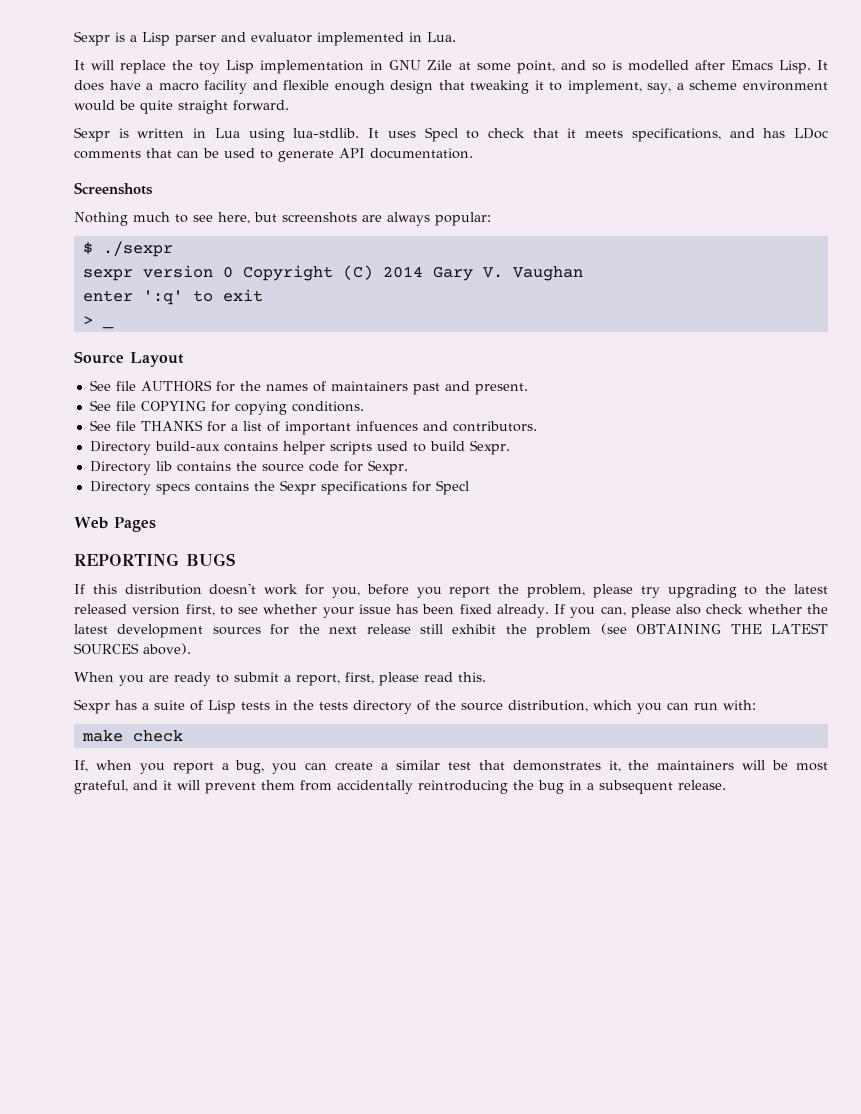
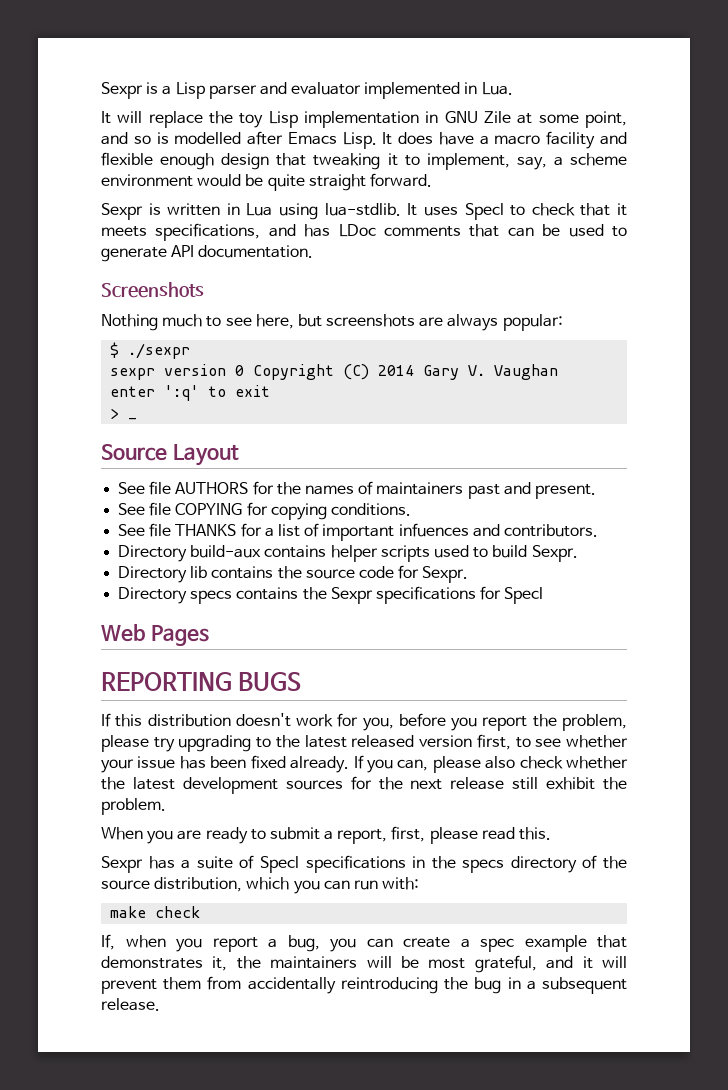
- If you can, please also check whether the latest development sources for the next release still exhibit the problem (see OBTAINING THE LATEST SOURCES above).
+ If you can, please also check whether the latest development sources for the next release still exhibit the problem.
- Sexpr has a suite of Lisp tests in the tests directory of the source distribution, which you can run with:
+ Sexpr has a suite of Specl specifications in the specs directory of the source distribution, which you can run with:
- If, when you report a bug, you can create a similar test that demonstrates it, the maintainers will be most grateful, and it will prevent them from accidentally reintroducing the bug in a subsequent release.
+ If, when you report a bug, you can create a spec example that demonstrates it, the maintainers will be most grateful, and it will prevent them from accidentally reintroducing the bug in a subsequent release.

